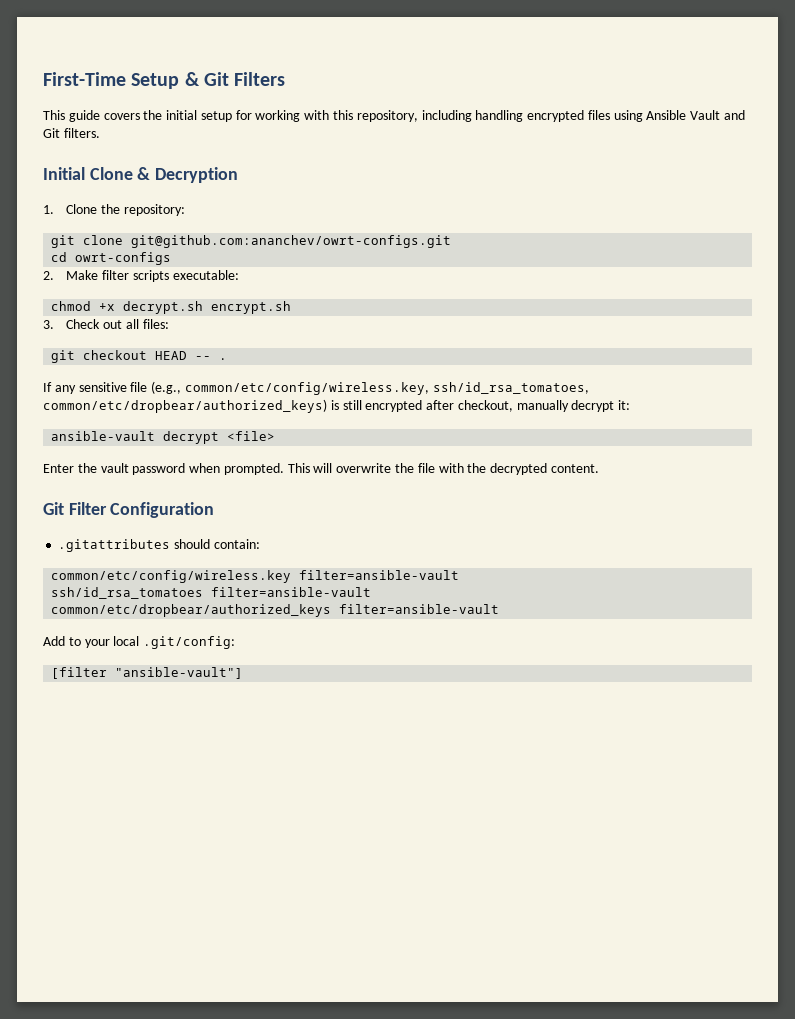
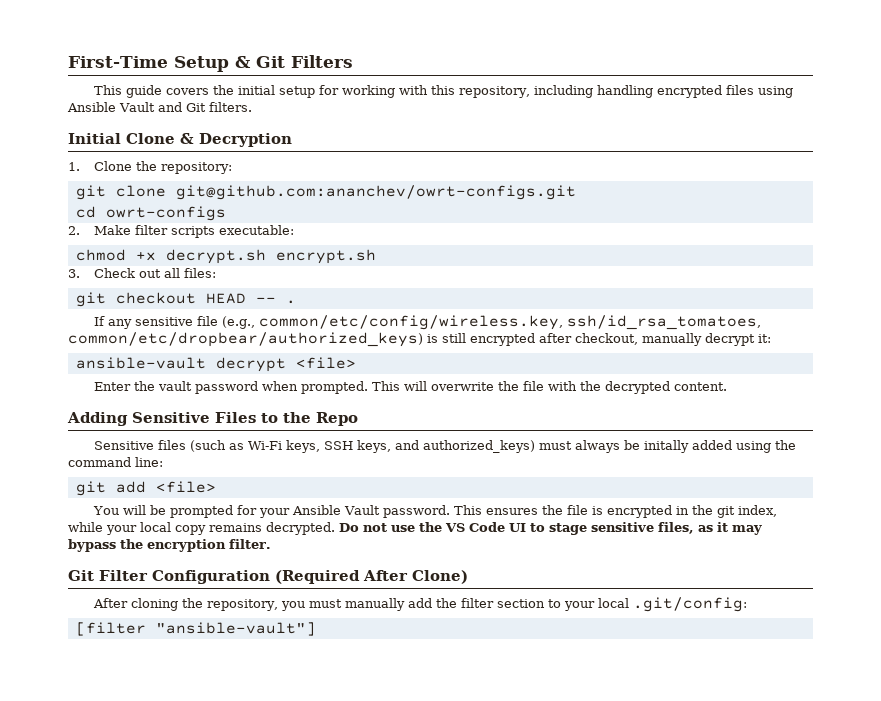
- Git Filter Configuration
- .gitattributes should contain:
- common/etc/config/wireless.key filter=ansible-vault
- ssh/id_rsa_tomatoes filter=ansible-vault
- common/etc/dropbear/authorized_keys filter=ansible-vault
- Add to your local .git/config:
+ Adding Sensitive Files to the Repo
+ Sensitive files (such as Wi-Fi keys, SSH keys, and authorized_keys) must always be initally added using the command line:
+ git add <file>
+ You will be prompted for your Ansible Vault password. This ensures the file is encrypted in the git index, while your local copy remains decrypted. Do not use the VS Code UI to stage sensitive files, as it may bypass the encryption filter.
+ Git Filter Configuration (Required After Clone)
+ After cloning the repository, you must manually add the filter section to your local .git/config:

